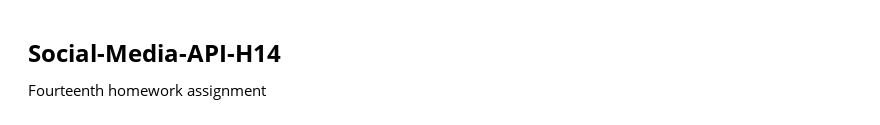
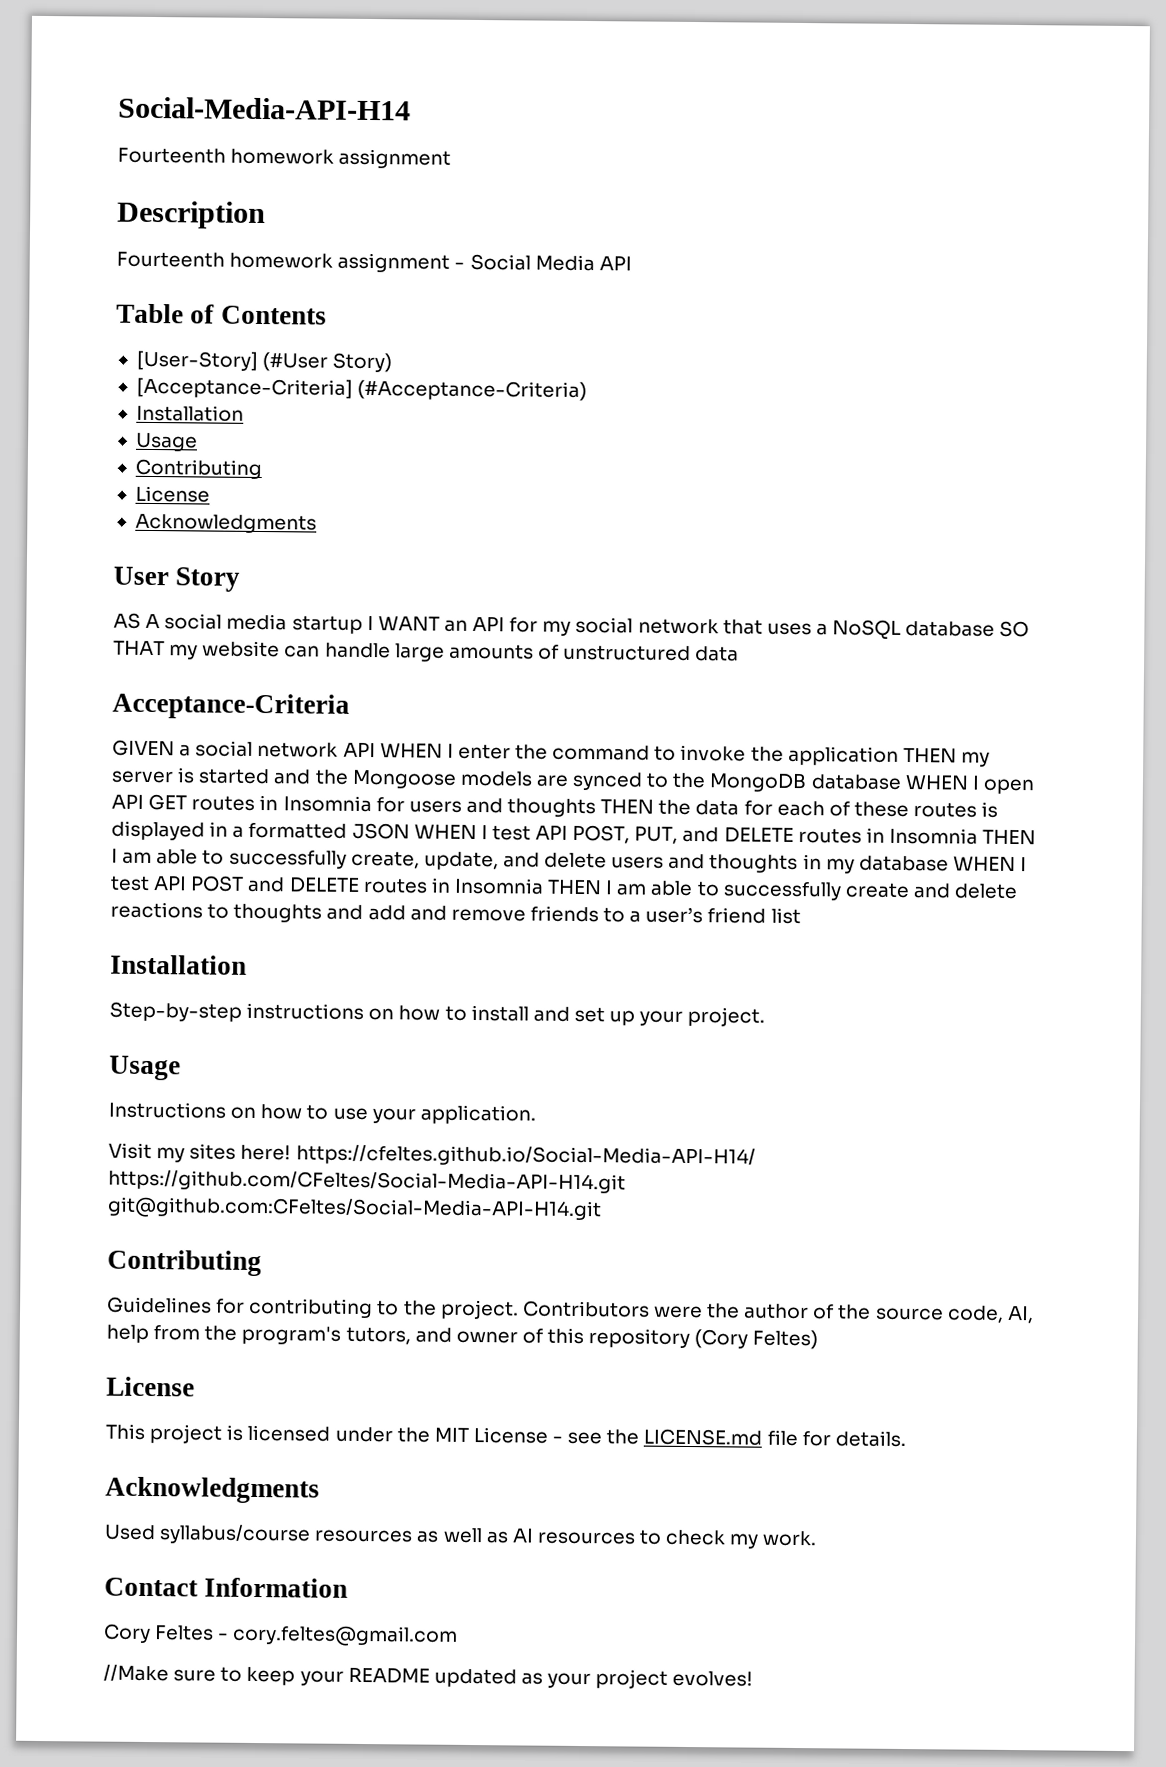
+ Description
+ Fourteenth homework assignment - Social Media API
+ Table of Contents
+ [User-Story] (#User Story)
+ [Acceptance-Criteria] (#Acceptance-Criteria)
+ Installation
+ Usage
+ Contributing
+ License
+ Acknowledgments
+ User Story
+ AS A social media startup I WANT an API for my social network that uses a NoSQL database SO THAT my website can handle large amounts of unstructured data
+ Acceptance-Criteria
+ GIVEN a social network API WHEN I enter the command to invoke the application THEN my server is started and the Mongoose models are synced to the MongoDB database WHEN I open API GET routes in Insomnia for users and thoughts THEN the data for each of these routes is displayed in a formatted JSON WHEN I test API POST, PUT, and DELETE routes in Insomnia THEN I am able to successfully create, update, and delete users and thoughts in my database WHEN I test API POST and DELETE routes in Insomnia THEN I am able to successfully create and delete reactions to thoughts and add and remove friends to a user’s friend list
+ Installation
+ Step-by-step instructions on how to install and set up your project.
+ Usage
+ Instructions on how to use your application.
+ Visit my sites here! https://cfeltes.github.io/Social-Media-API-H14/ https://github.com/CFeltes/Social-Media-API-H14.git git@github.com:CFeltes/Social-Media-API-H14.git
+ Contributing
+ Guidelines for contributing to the project. Contributors were the author of the source code, AI, help from the program's tutors, and owner of this repository (Cory Feltes)
+ License
+ This project is licensed under the MIT License - see the LICENSE.md file for details.
+ Acknowledgments
+ Used syllabus/course resources as well as AI resources to check my work.
+ Contact Information
+ Cory Feltes - cory.feltes@gmail.com
+ //Make sure to keep your README updated as your project evolves!

